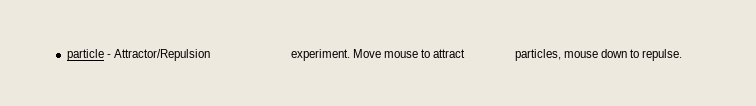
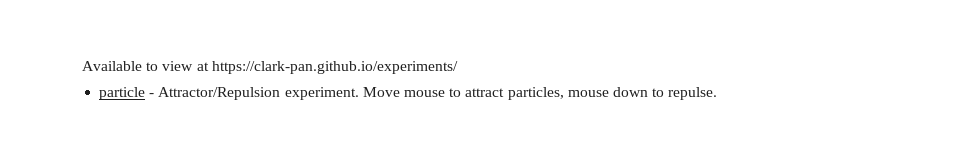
+ Available to view at https://clark-pan.github.io/experiments/

